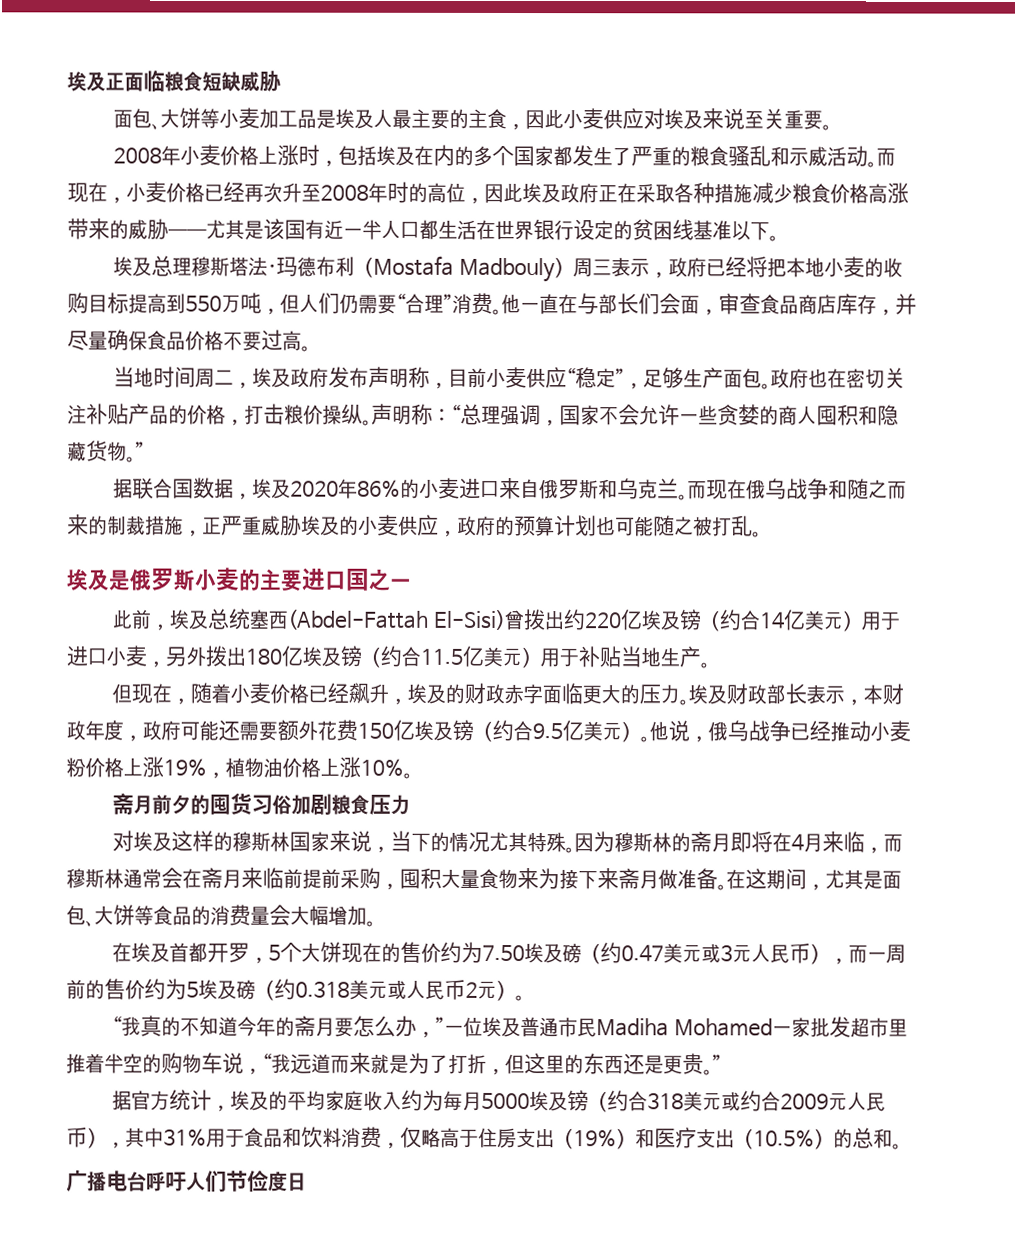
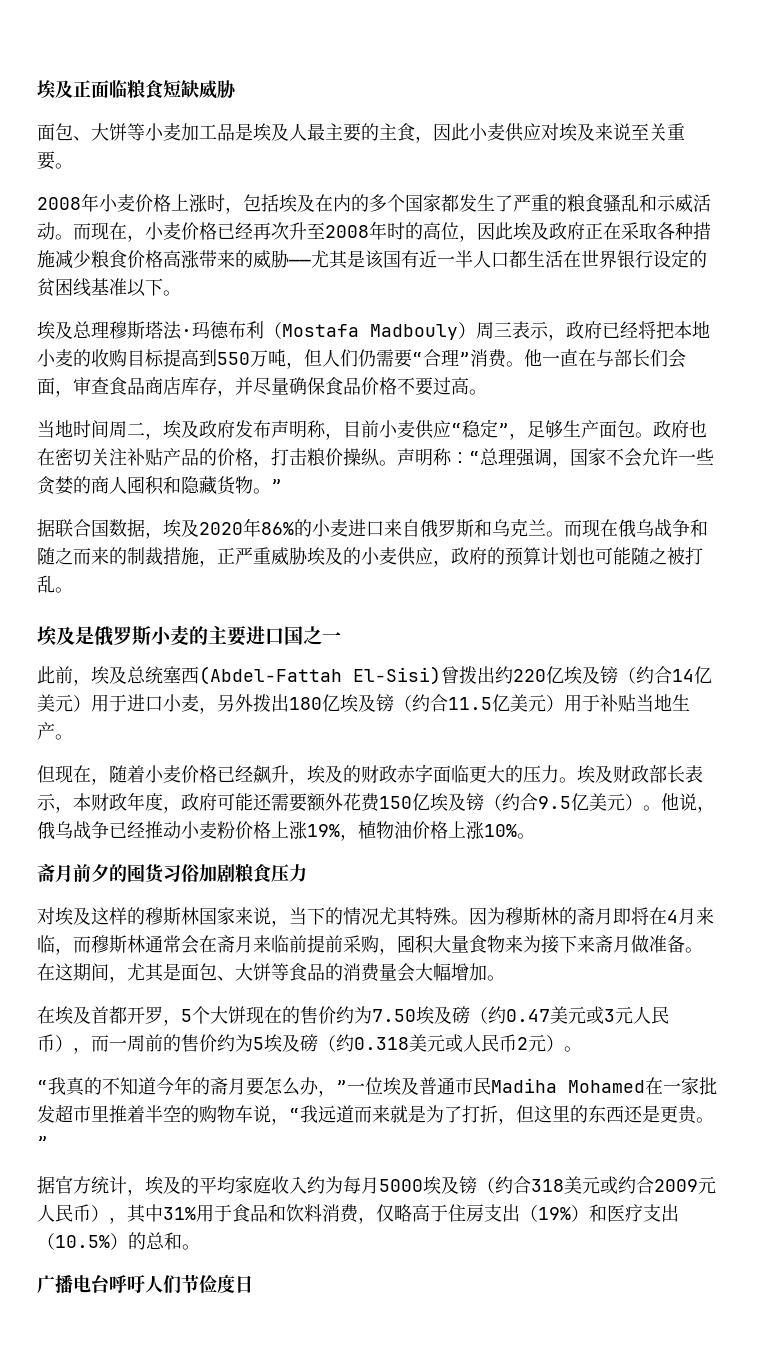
- “我真的不知道今年的斋月要怎么办，”一位埃及普通市民Madiha Mohamed一家批发超市里推着半空的购物车说，“我远道而来就是为了打折，但这里的东西还是更贵。”
+ “我真的不知道今年的斋月要怎么办，”一位埃及普通市民Madiha Mohamed在一家批发超市里推着半空的购物车说，“我远道而来就是为了打折，但这里的东西还是更贵。”

